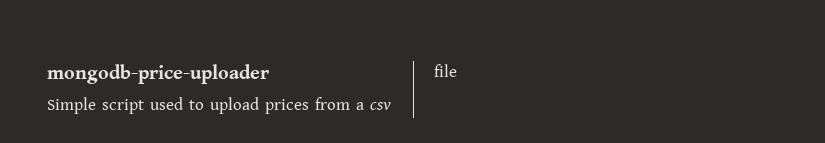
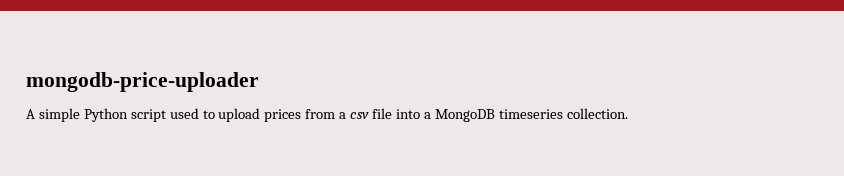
- Simple script used to upload prices from a csv file
+ A simple Python script used to upload prices from a csv file into a MongoDB timeseries collection.

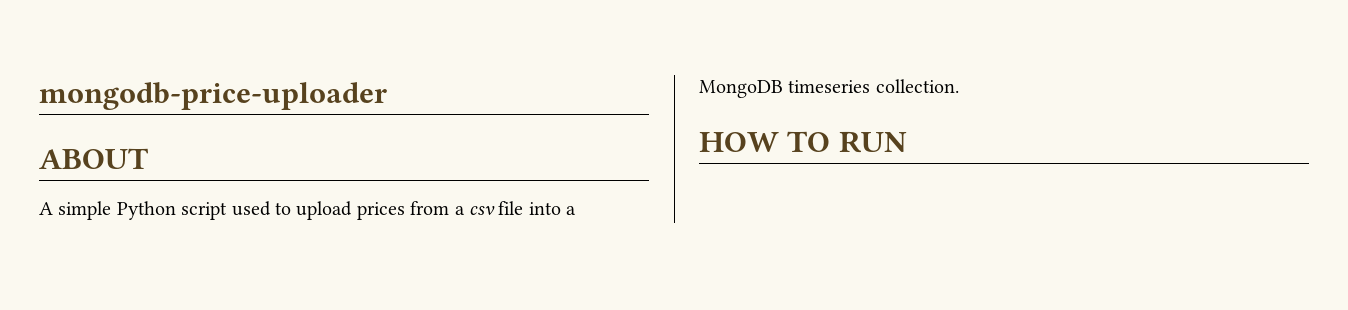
+ ABOUT
+ HOW TO RUN

